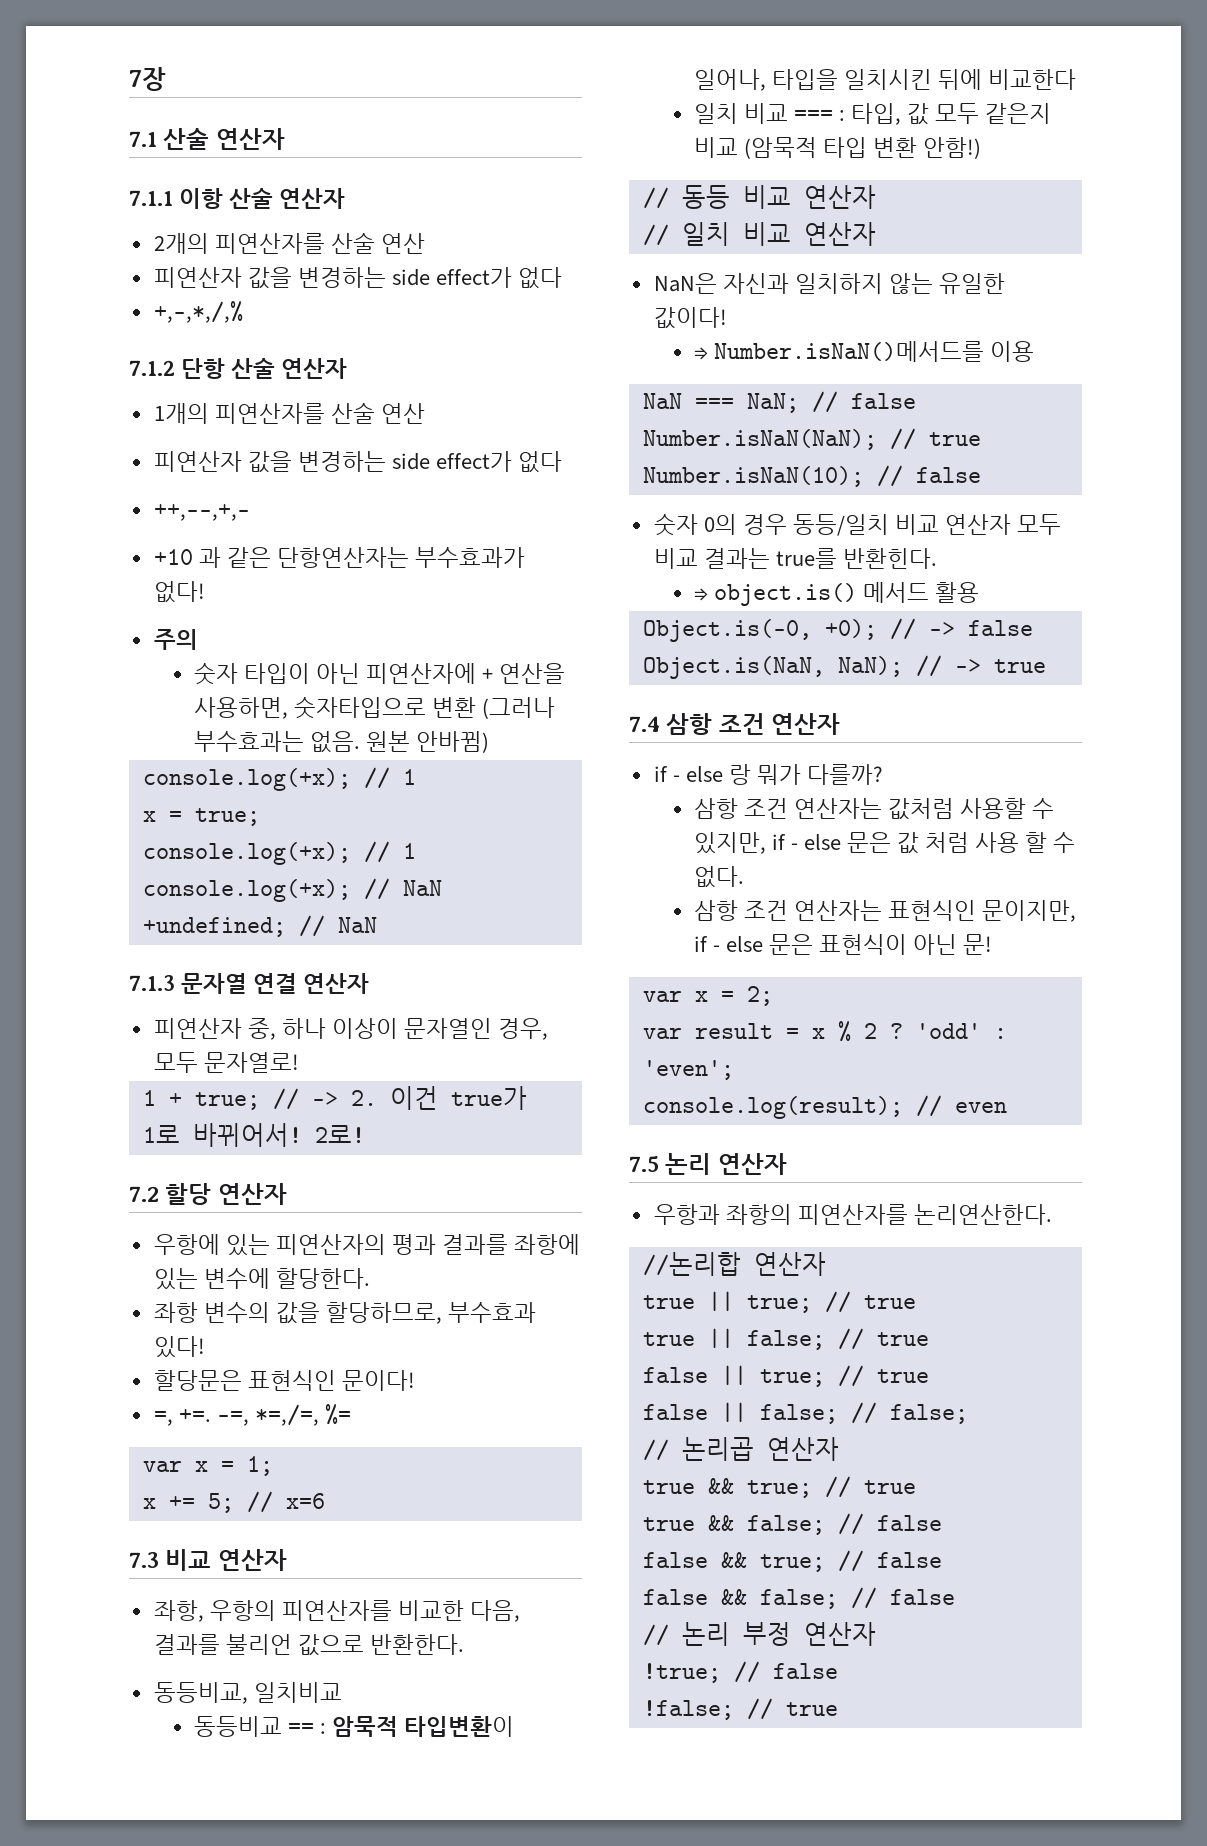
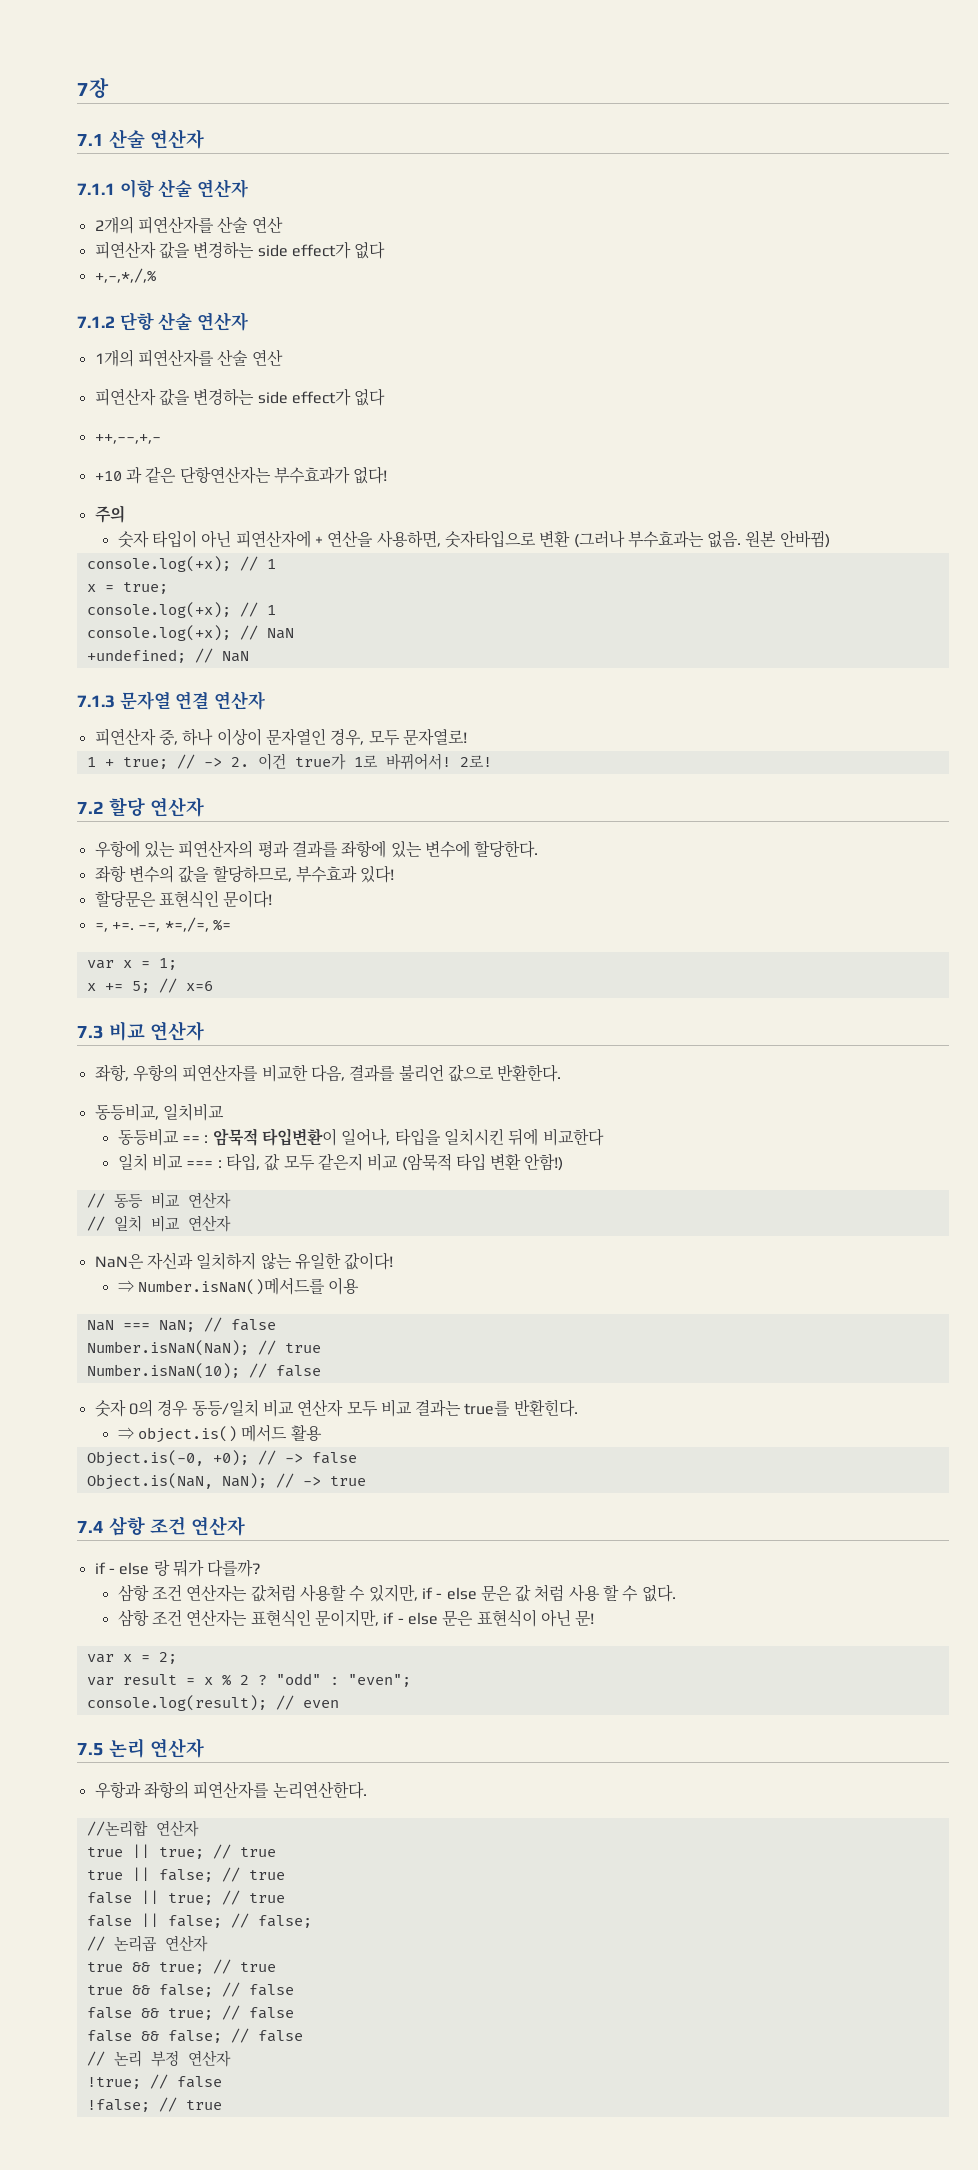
- 'odd' : 'even';
+ "odd" : "even";

